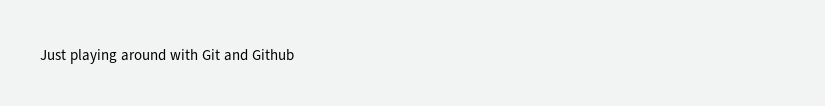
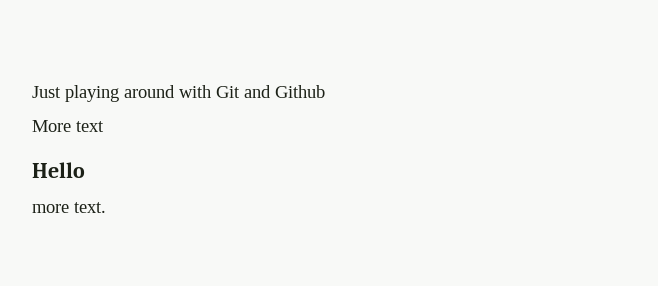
+ More text
+ Hello
+ more text.

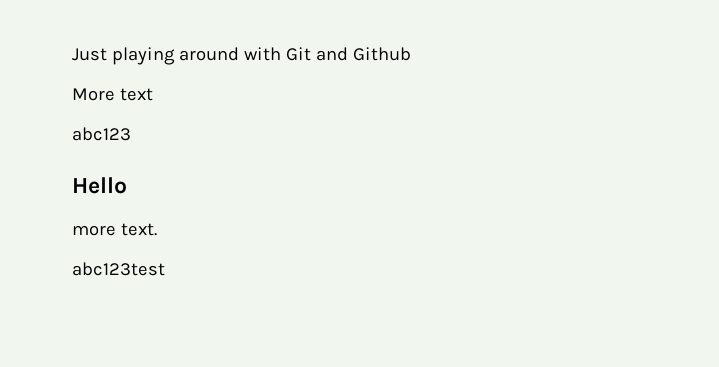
+ abc123
+ abc123test

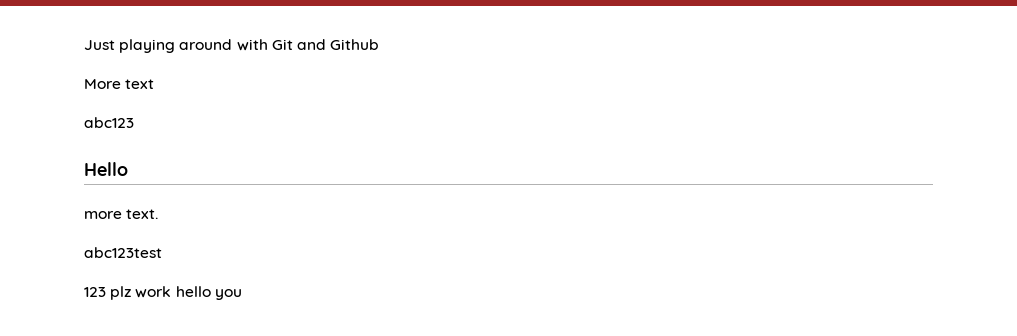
+ 123 plz work hello you

